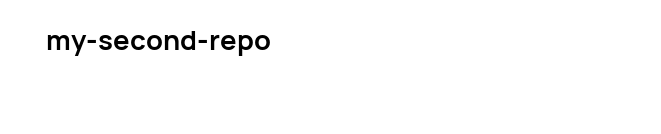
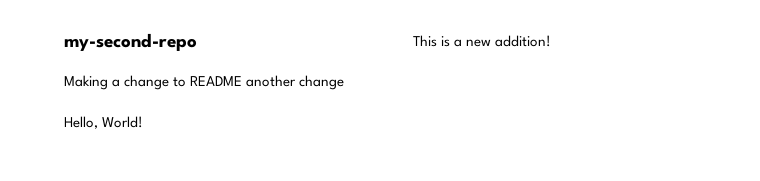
+ Making a change to README another change
+ Hello, World!
+ This is a new addition!

